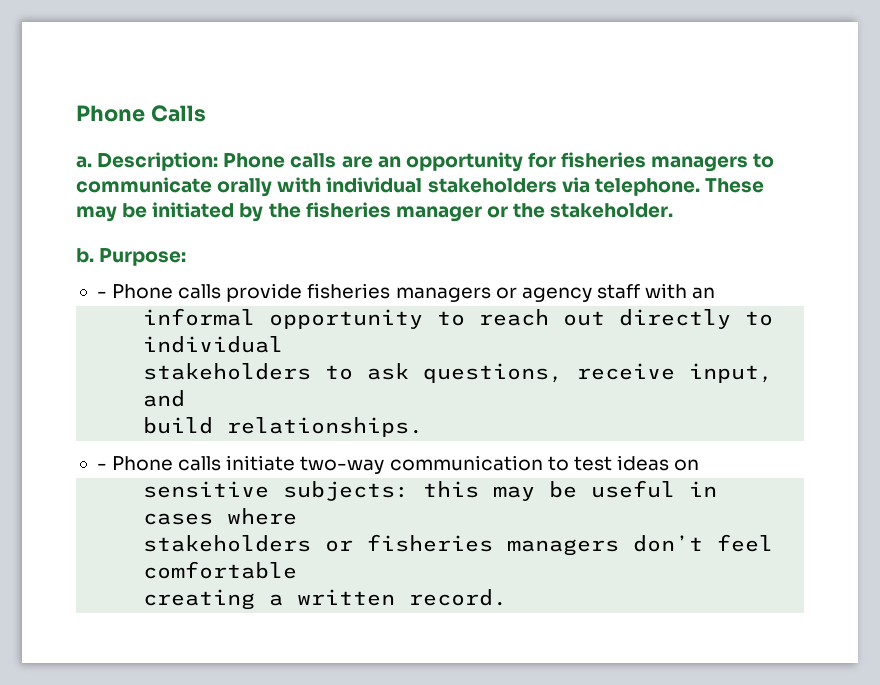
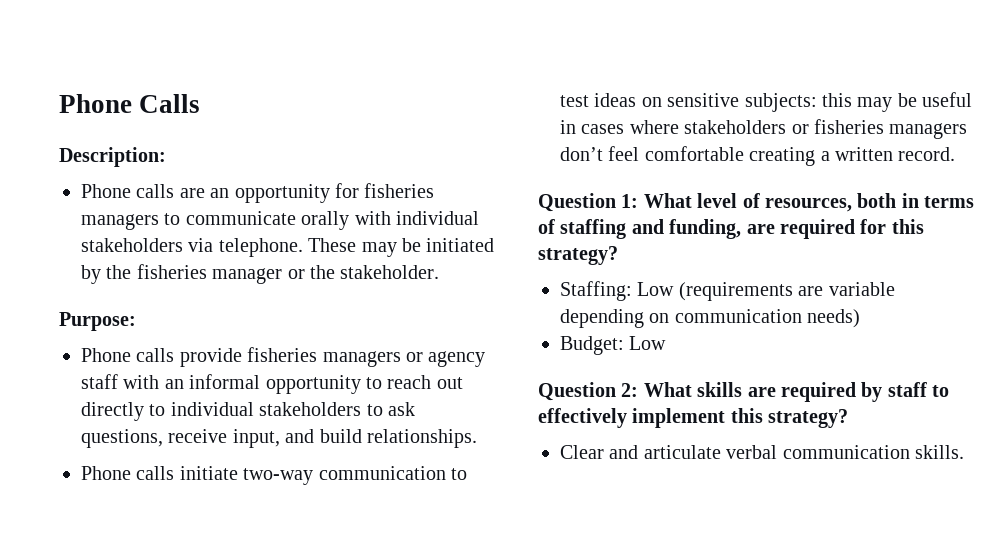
- a. Description: Phone calls are an opportunity for fisheries managers to communicate orally with individual stakeholders via telephone.
+ Description:
+ Phone calls are an opportunity for fisheries managers to communicate orally with individual stakeholders via telephone.
- b.
- - Phone calls provide fisheries managers or agency staff with an
- informal opportunity to reach out directly to individual
- stakeholders to ask questions, receive input, and
- build relationships.
+ Phone calls provide fisheries managers or agency staff with an informal opportunity to reach out directly to individual stakeholders to ask questions, receive input, and build relationships.
- - Phone calls initiate two-way communication to test ideas on
- sensitive subjects: this may be useful in cases where
- stakeholders or fisheries managers don’t feel comfortable
- creating a written record.
+ Phone calls initiate two-way communication to test ideas on sensitive subjects: this may be useful in cases where stakeholders or fisheries managers don’t feel comfortable creating a written record.
+ Question 1: What level of resources, both in terms of staffing and funding, are required for this strategy?
+ Staffing: Low (requirements are variable depending on communication needs)
+ Budget: Low
+ Question 2: What skills are required by staff to effectively implement this strategy?
+ Clear and articulate verbal communication skills.

